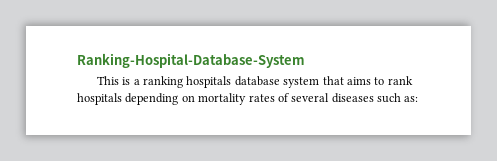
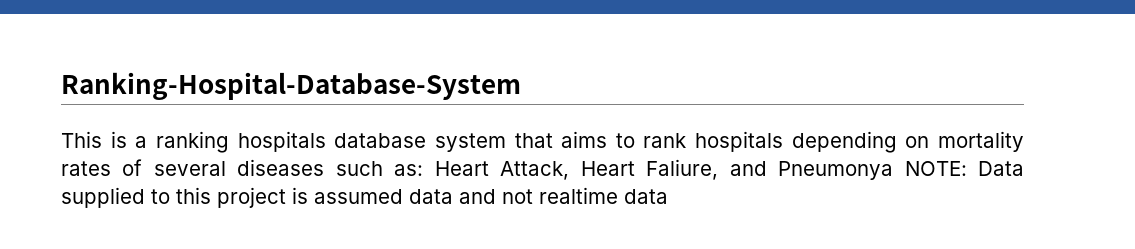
- This is a ranking hospitals database system that aims to rank hospitals depending on mortality rates of several diseases such as:
+ This is a ranking hospitals database system that aims to rank hospitals depending on mortality rates of several diseases such as: Heart Attack, Heart Faliure, and Pneumonya NOTE: Data supplied to this project is assumed data and not realtime data

